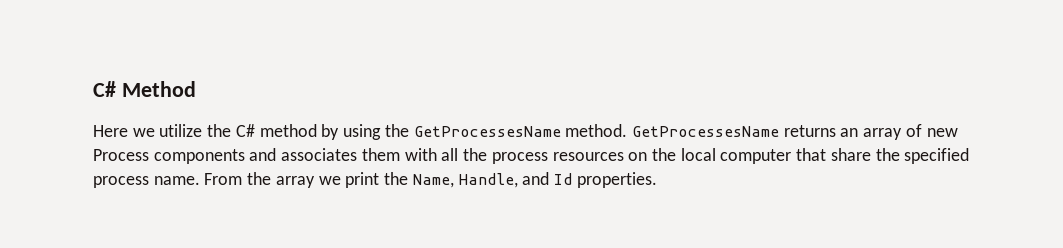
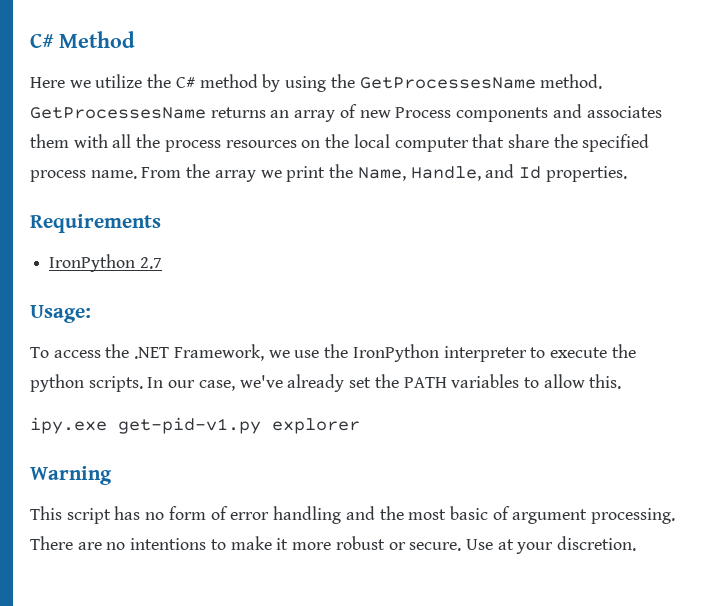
+ Requirements
+ IronPython 2.7
+ Usage:
+ To access the .NET Framework, we use the IronPython interpreter to execute the python scripts. In our case, we've already set the PATH variables to allow this.
+ ipy.exe get-pid-v1.py explorer
+ Warning
+ This script has no form of error handling and the most basic of argument processing. There are no intentions to make it more robust or secure. Use at your discretion.

